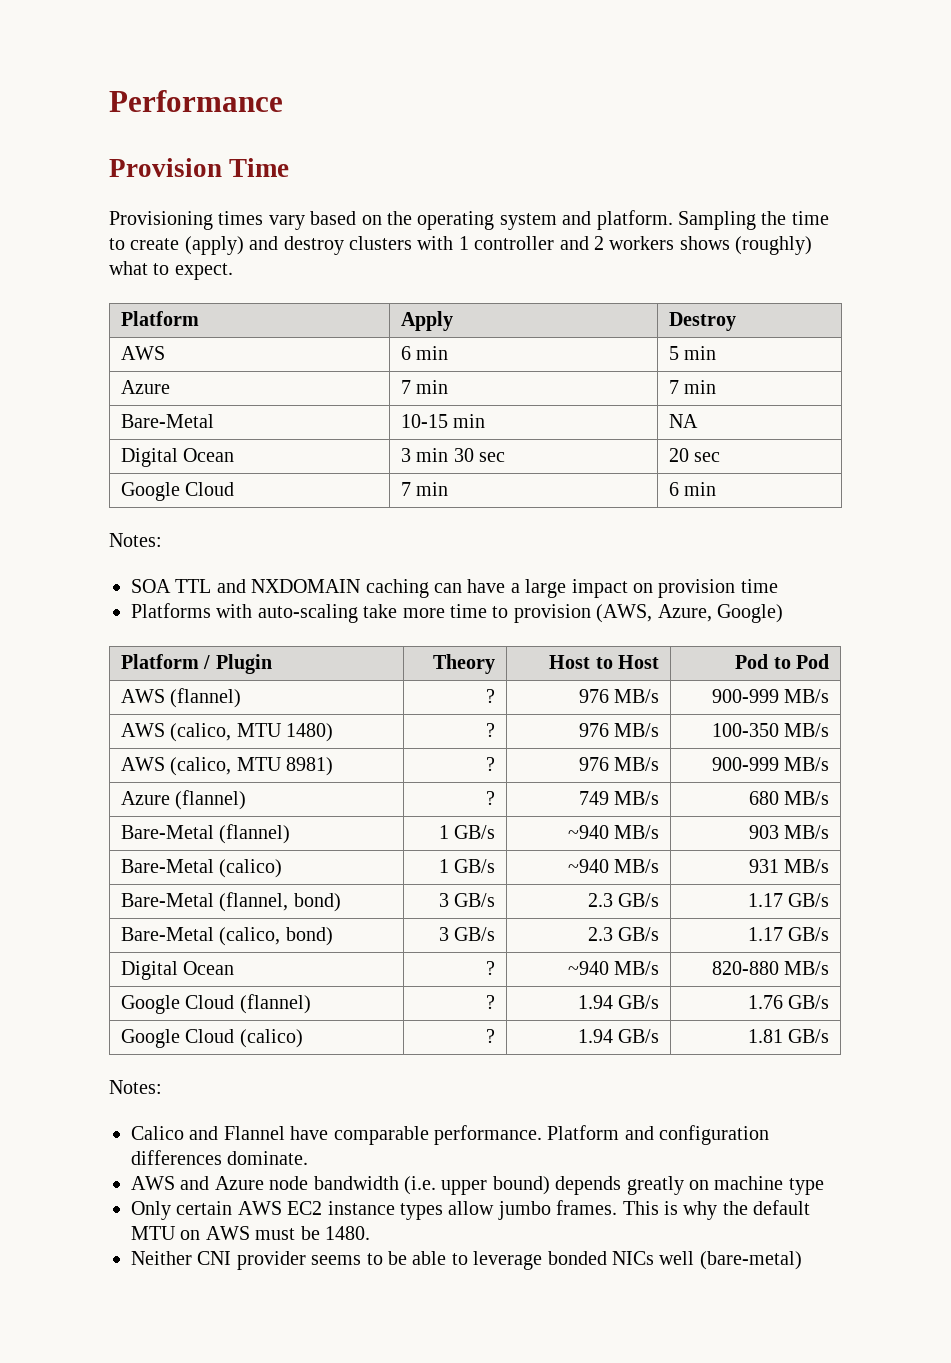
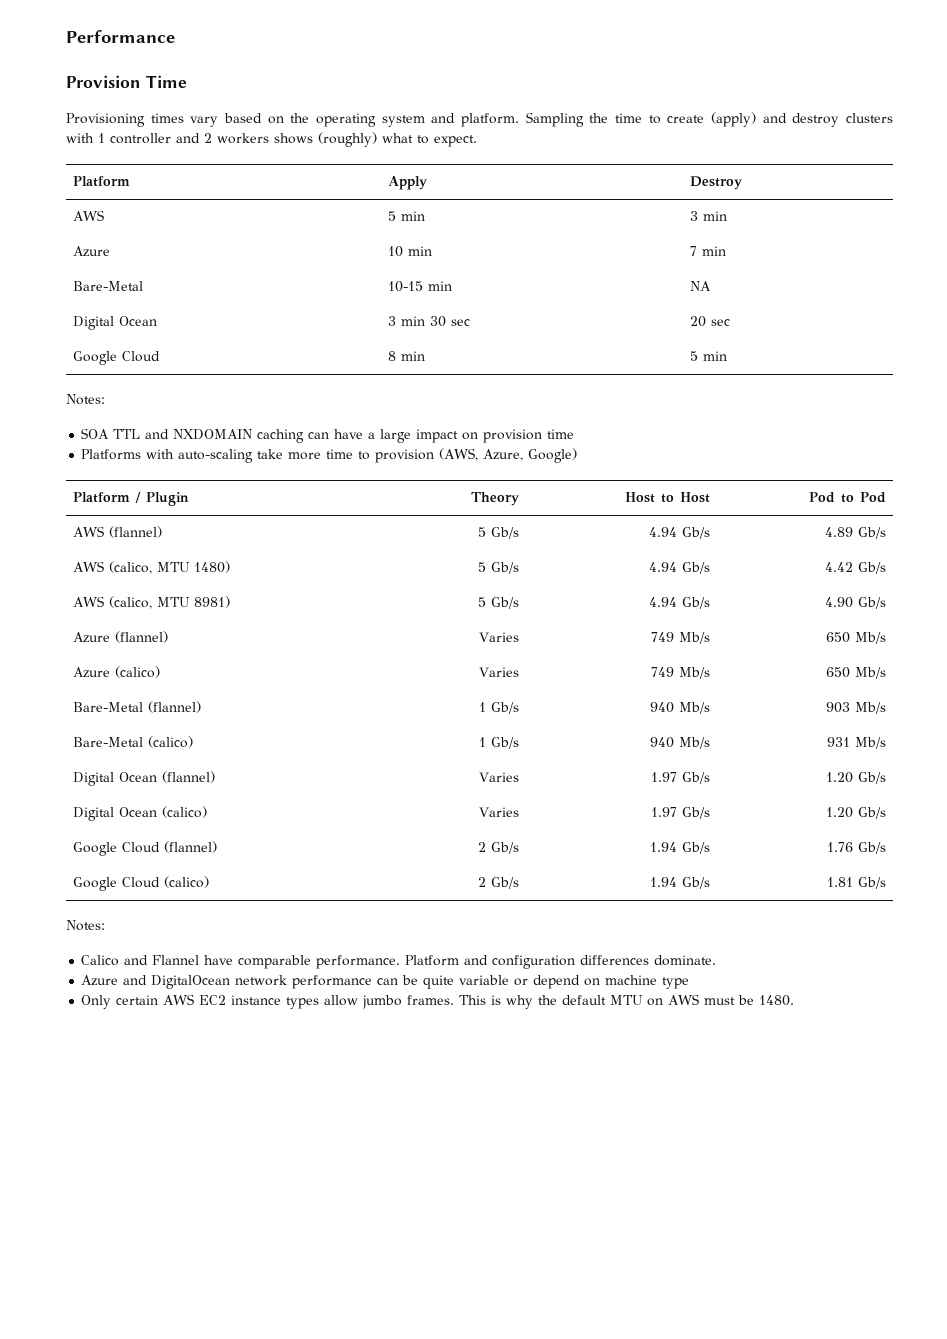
- AWS | 6 min | 5 min
+ AWS | 5 min | 3 min
- Azure | 7 min | 7 min
+ Azure | 10 min | 7 min
- Google Cloud | 7 min | 6 min
+ Google Cloud | 8 min | 5 min
- AWS (flannel) | ? | 976 MB/s | 900-999 MB/s
- AWS (calico, MTU 1480) | ? | 976 MB/s | 100-350 MB/s
- AWS (calico, MTU 8981) | ? | 976 MB/s | 900-999 MB/s
+ AWS (flannel) | 5 Gb/s | 4.94 Gb/s | 4.89 Gb/s
+ AWS (calico, MTU 1480) | 5 Gb/s | 4.94 Gb/s | 4.42 Gb/s
+ AWS (calico, MTU 8981) | 5 Gb/s | 4.94 Gb/s | 4.90 Gb/s
- Azure (flannel) | ? | 749 MB/s | 680 MB/s
+ Azure (flannel) | Varies | 749 Mb/s | 650 Mb/s
+ Azure (calico) | Varies | 749 Mb/s | 650 Mb/s
- Bare-Metal (flannel) | 1 GB/s | ~940 MB/s | 903 MB/s
+ Bare-Metal (flannel) | 1 Gb/s | 940 Mb/s | 903 Mb/s
- Bare-Metal (calico) | 1 GB/s | ~940 MB/s | 931 MB/s
- Bare-Metal (flannel, bond) | 3 GB/s | 2.3 GB/s | 1.17 GB/s
- Bare-Metal (calico, bond) | 3 GB/s | 2.3 GB/s | 1.17 GB/s
- Digital Ocean | ? | ~940 MB/s | 820-880 MB/s
+ Bare-Metal (calico) | 1 Gb/s | 940 Mb/s | 931 Mb/s
+ Digital Ocean (flannel) | Varies | 1.97 Gb/s | 1.20 Gb/s
+ Digital Ocean (calico) | Varies | 1.97 Gb/s | 1.20 Gb/s
- Google Cloud (flannel) | ? | 1.94 GB/s | 1.76 GB/s
+ Google Cloud (flannel) | 2 Gb/s | 1.94 Gb/s | 1.76 Gb/s
- Google Cloud (calico) | ? | 1.94 GB/s | 1.81 GB/s
+ Google Cloud (calico) | 2 Gb/s | 1.94 Gb/s | 1.81 Gb/s
- AWS and Azure node bandwidth (i.e. upper bound) depends greatly on machine type
+ Azure and DigitalOcean network performance can be quite variable or depend on machine type
- Neither CNI provider seems to be able to leverage bonded NICs well (bare-metal)

